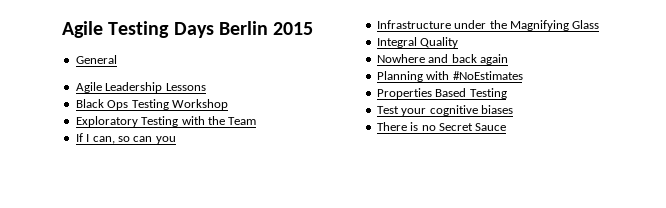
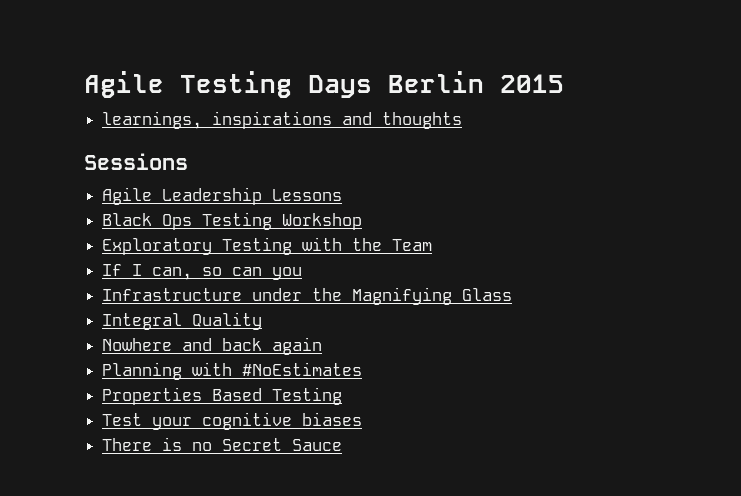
- General
+ learnings, inspirations and thoughts
+ Sessions

